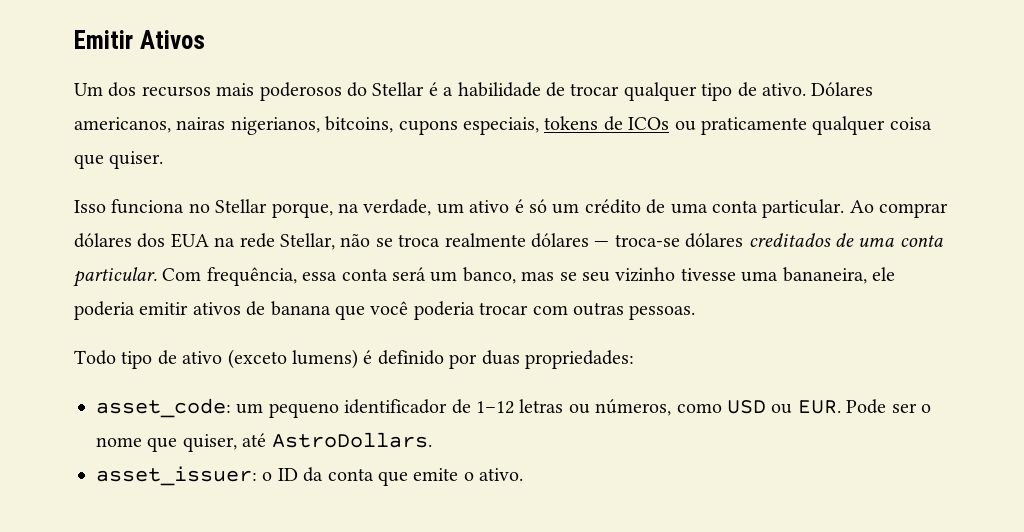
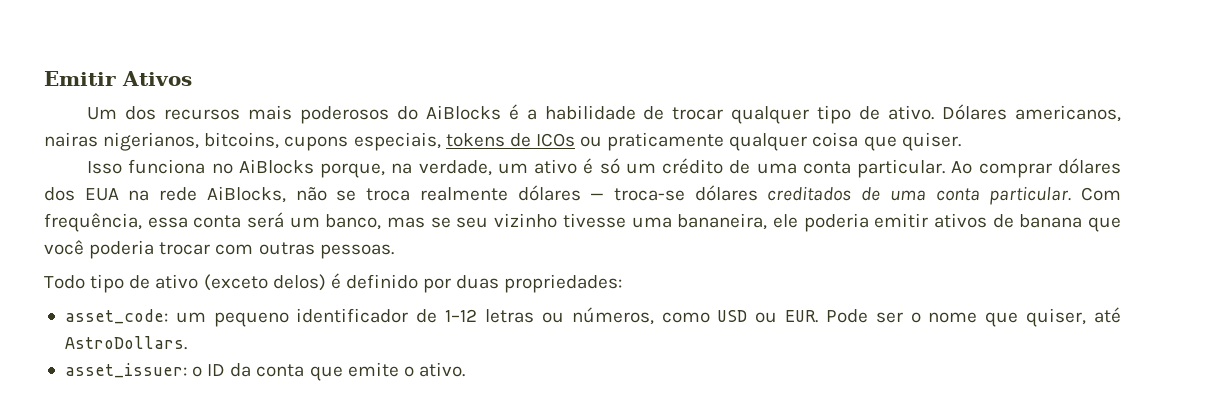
- Um dos recursos mais poderosos do Stellar é a habilidade de trocar qualquer tipo de ativo.
+ Um dos recursos mais poderosos do AiBlocks é a habilidade de trocar qualquer tipo de ativo.
- Isso funciona no Stellar porque, na verdade, um ativo é só um crédito de uma conta particular.
+ Isso funciona no AiBlocks porque, na verdade, um ativo é só um crédito de uma conta particular.
- Ao comprar dólares dos EUA na rede Stellar, não se troca realmente dólares — troca-se dólares creditados de uma conta particular.
+ Ao comprar dólares dos EUA na rede AiBlocks, não se troca realmente dólares — troca-se dólares creditados de uma conta particular.
- Todo tipo de ativo (exceto lumens) é definido por duas propriedades:
+ Todo tipo de ativo (exceto delos) é definido por duas propriedades:

